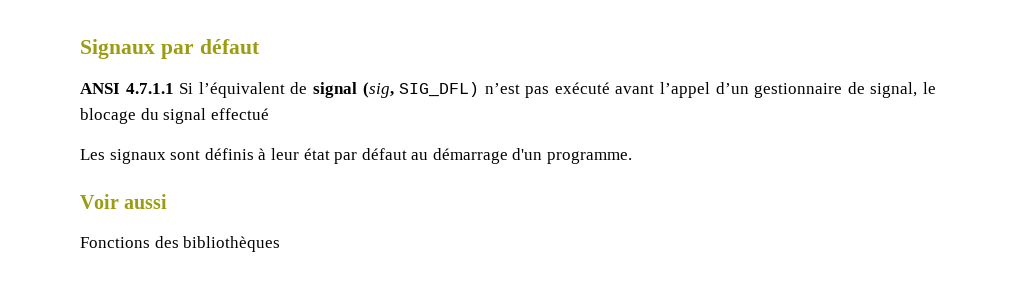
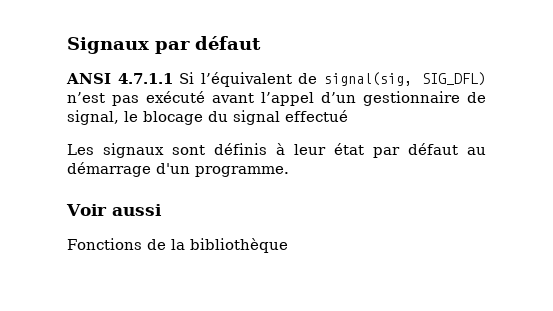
- ANSI 4.7.1.1 Si l’équivalent de signal (sig, SIG_DFL) n’est pas exécuté avant l’appel d’un gestionnaire de signal, le blocage du signal effectué
+ ANSI 4.7.1.1 Si l’équivalent de signal(sig, SIG_DFL) n’est pas exécuté avant l’appel d’un gestionnaire de signal, le blocage du signal effectué
- Fonctions des bibliothèques
+ Fonctions de la bibliothèque

